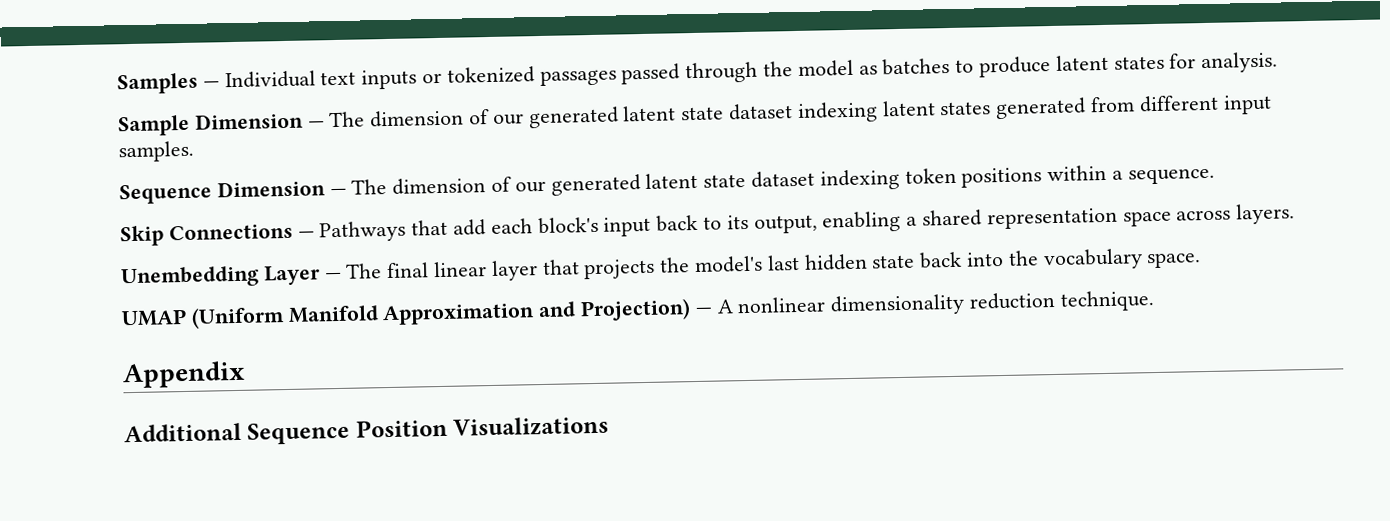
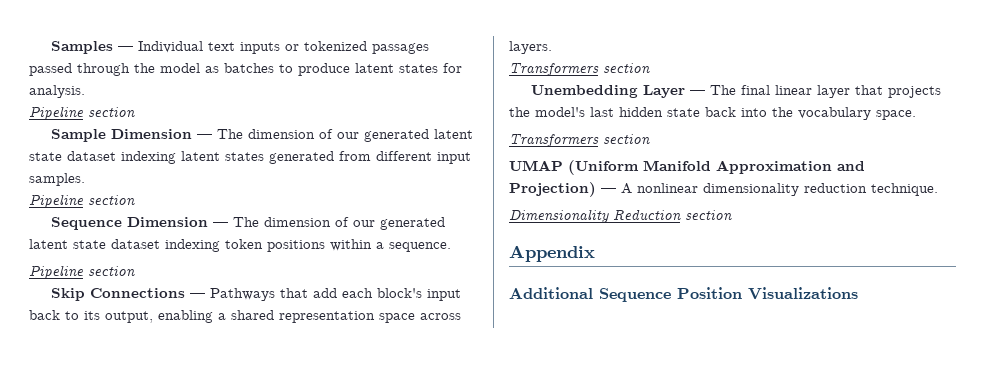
  Samples — Individual text inputs or tokenized passages passed through the model as batches to produce latent states for analysis.
+ Pipeline section
  Sample Dimension — The dimension of our generated latent state dataset indexing latent states generated from different input samples.
+ Pipeline section
  Sequence Dimension — The dimension of our generated latent state dataset indexing token positions within a sequence.
+ Pipeline section
  Skip Connections — Pathways that add each block's input back to its output, enabling a shared representation space across layers.
+ Transformers section
  Unembedding Layer — The final linear layer that projects the model's last hidden state back into the vocabulary space.
+ Transformers section
+ Dimensionality Reduction section

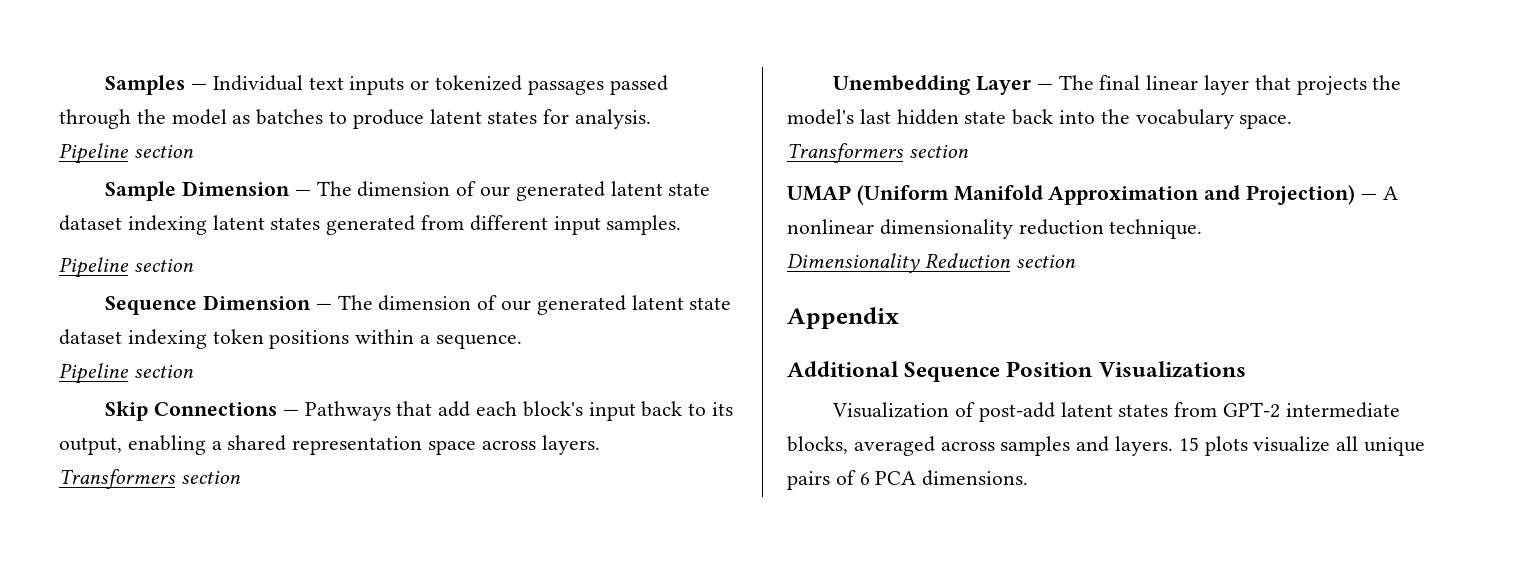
+ Visualization of post-add latent states from GPT-2 intermediate blocks, averaged across samples and layers. 15 plots visualize all unique pairs of 6 PCA dimensions.

